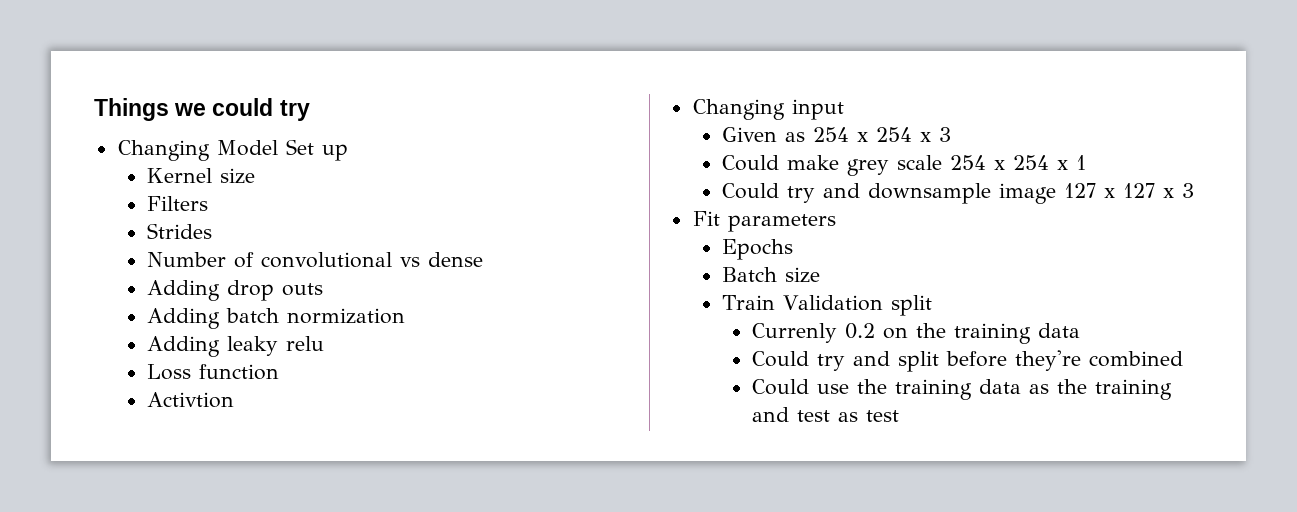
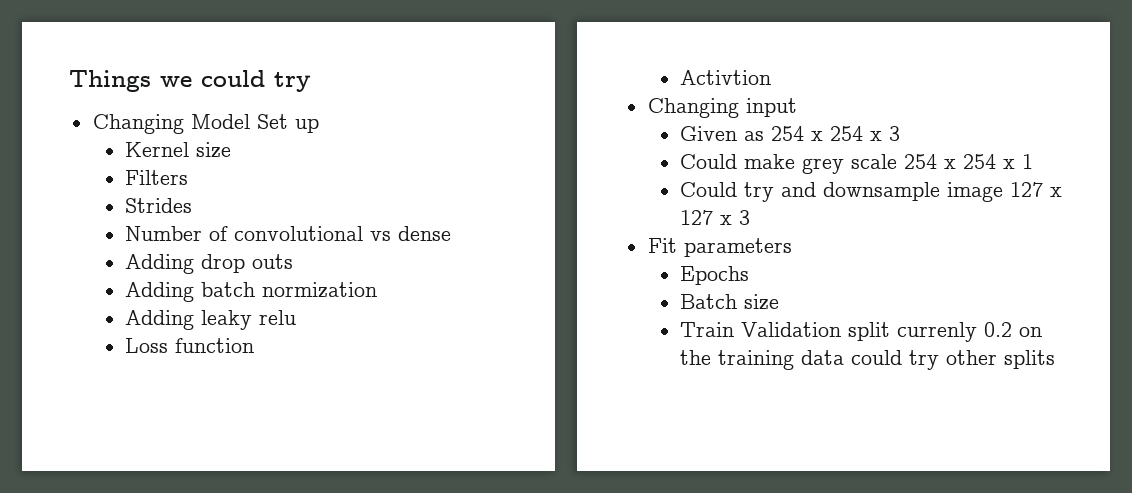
- Train Validation split
- Currenly 0.2 on the training data
- Could try and split before they're combined
- Could use the training data as the training and test as test
+ Train Validation split currenly 0.2 on the training data could try other splits

